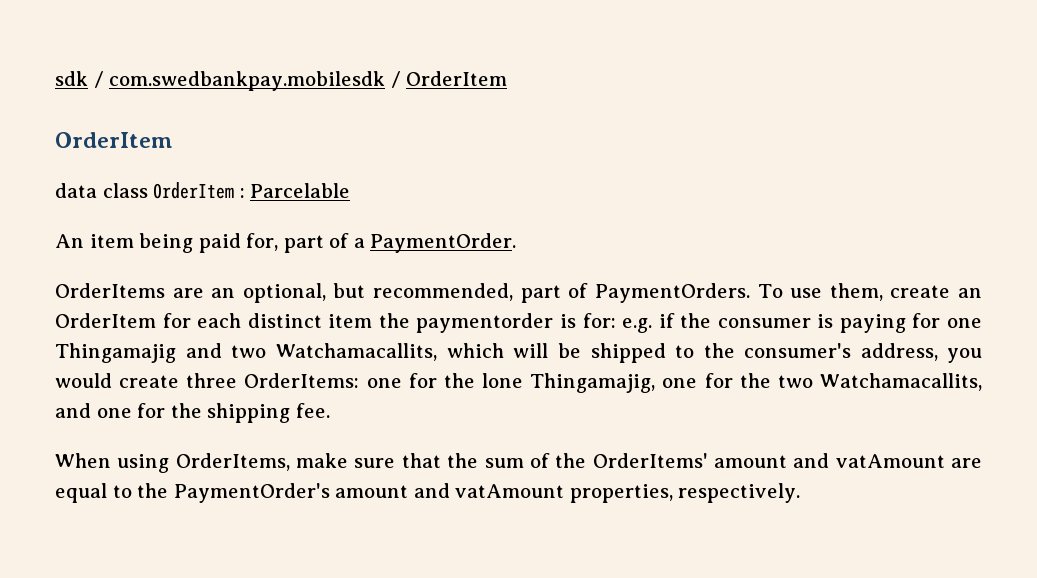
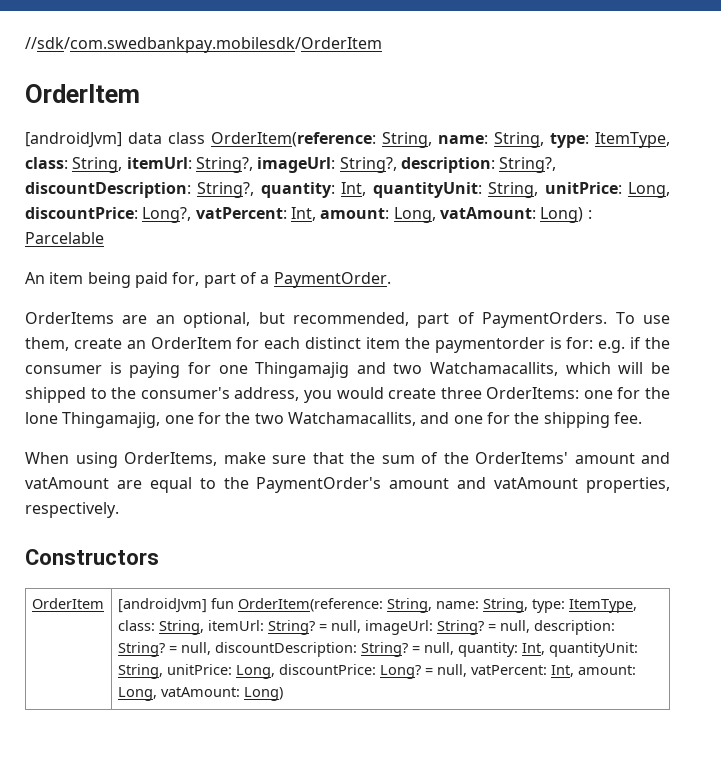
- sdk / com.swedbankpay.mobilesdk / OrderItem
+ //sdk/com.swedbankpay.mobilesdk/OrderItem
  OrderItem
- data class OrderItem : Parcelable
+ [androidJvm] data class OrderItem(reference: String, name: String, type: ItemType, class: String, itemUrl: String?, imageUrl: String?, description: String?, discountDescription: String?, quantity: Int, quantityUnit: String, unitPrice: Long, discountPrice: Long?, vatPercent: Int, amount: Long, vatAmount: Long) : Parcelable
+ Constructors
+ OrderItem | [androidJvm] fun OrderItem(reference: String, name: String, type: ItemType, class: String, itemUrl: String? = null, imageUrl: String? = null, description: String? = null, discountDescription: String? = null, quantity: Int, quantityUnit: String, unitPrice: Long, discountPrice: Long? = null, vatPercent: Int, amount: Long, vatAmount: Long)

